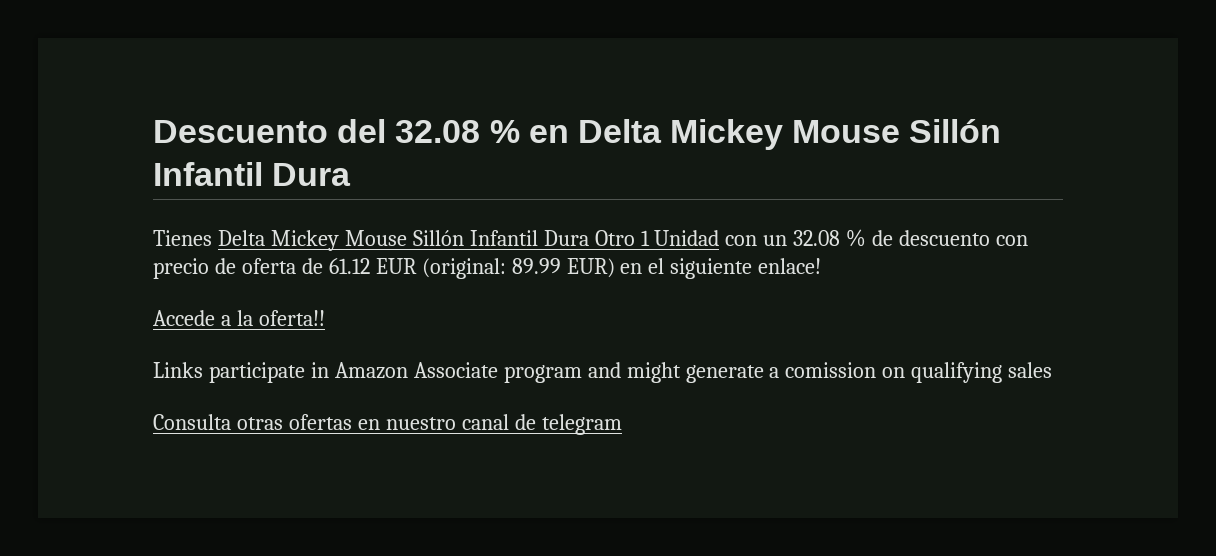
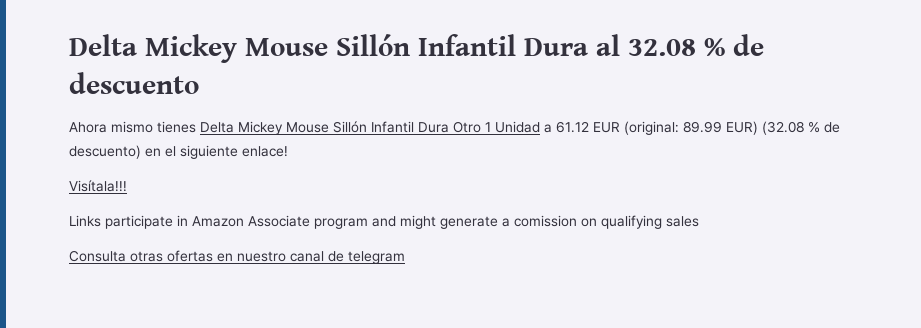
- Descuento del 32.08 % en Delta Mickey Mouse Sillón Infantil Dura
- Tienes Delta Mickey Mouse Sillón Infantil Dura Otro 1 Unidad con un 32.08 % de descuento con precio de oferta de 61.12 EUR (original: 89.99 EUR) en el siguiente enlace!
+ Delta Mickey Mouse Sillón Infantil Dura al 32.08 % de descuento
+ Ahora mismo tienes Delta Mickey Mouse Sillón Infantil Dura Otro 1 Unidad a 61.12 EUR (original: 89.99 EUR) (32.08 % de descuento) en el siguiente enlace!
- Accede a la oferta!!
+ Visítala!!!

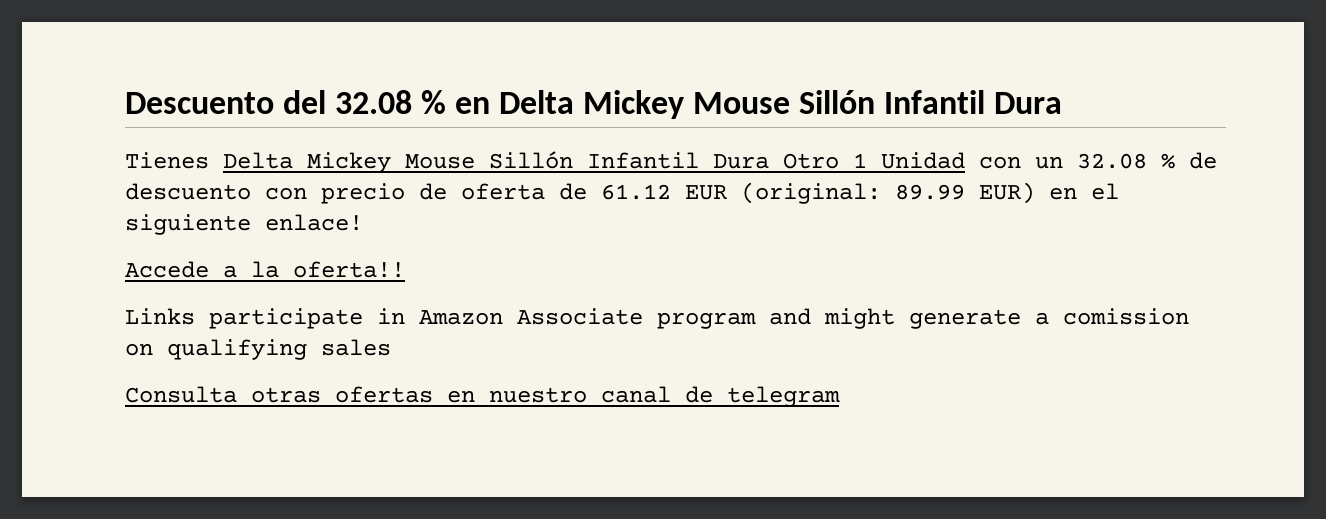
- Delta Mickey Mouse Sillón Infantil Dura al 32.08 % de descuento
- Ahora mismo tienes Delta Mickey Mouse Sillón Infantil Dura Otro 1 Unidad a 61.12 EUR (original: 89.99 EUR) (32.08 % de descuento) en el siguiente enlace!
+ Descuento del 32.08 % en Delta Mickey Mouse Sillón Infantil Dura
+ Tienes Delta Mickey Mouse Sillón Infantil Dura Otro 1 Unidad con un 32.08 % de descuento con precio de oferta de 61.12 EUR (original: 89.99 EUR) en el siguiente enlace!
- Visítala!!!
+ Accede a la oferta!!

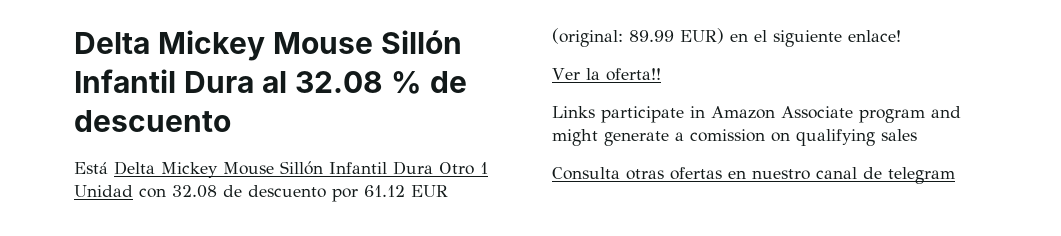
- Descuento del 32.08 % en Delta Mickey Mouse Sillón Infantil Dura
- Tienes Delta Mickey Mouse Sillón Infantil Dura Otro 1 Unidad con un 32.08 % de descuento con precio de oferta de 61.12 EUR (original: 89.99 EUR) en el siguiente enlace!
+ Delta Mickey Mouse Sillón Infantil Dura al 32.08 % de descuento
+ Está Delta Mickey Mouse Sillón Infantil Dura Otro 1 Unidad con 32.08 de descuento por 61.12 EUR (original: 89.99 EUR) en el siguiente enlace!
- Accede a la oferta!!
+ Ver la oferta!!

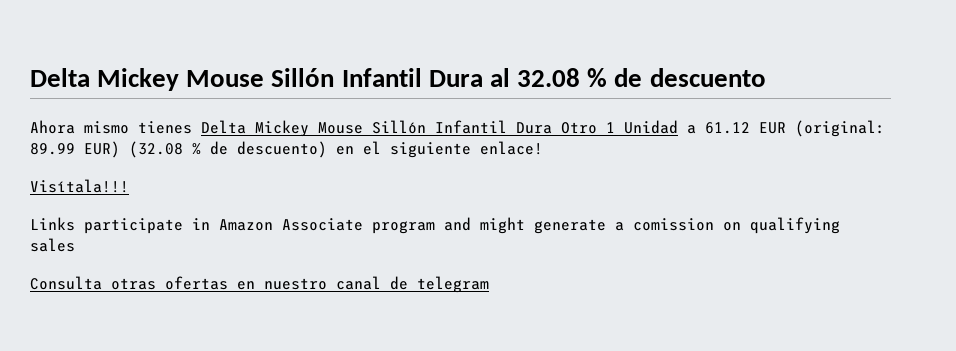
- Está Delta Mickey Mouse Sillón Infantil Dura Otro 1 Unidad con 32.08 de descuento por 61.12 EUR (original: 89.99 EUR) en el siguiente enlace!
+ Ahora mismo tienes Delta Mickey Mouse Sillón Infantil Dura Otro 1 Unidad a 61.12 EUR (original: 89.99 EUR) (32.08 % de descuento) en el siguiente enlace!
- Ver la oferta!!
+ Visítala!!!

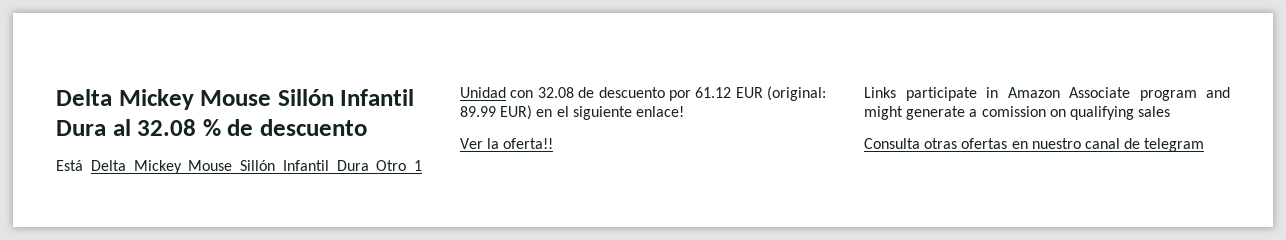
- Ahora mismo tienes Delta Mickey Mouse Sillón Infantil Dura Otro 1 Unidad a 61.12 EUR (original: 89.99 EUR) (32.08 % de descuento) en el siguiente enlace!
+ Está Delta Mickey Mouse Sillón Infantil Dura Otro 1 Unidad con 32.08 de descuento por 61.12 EUR (original: 89.99 EUR) en el siguiente enlace!
- Visítala!!!
+ Ver la oferta!!

